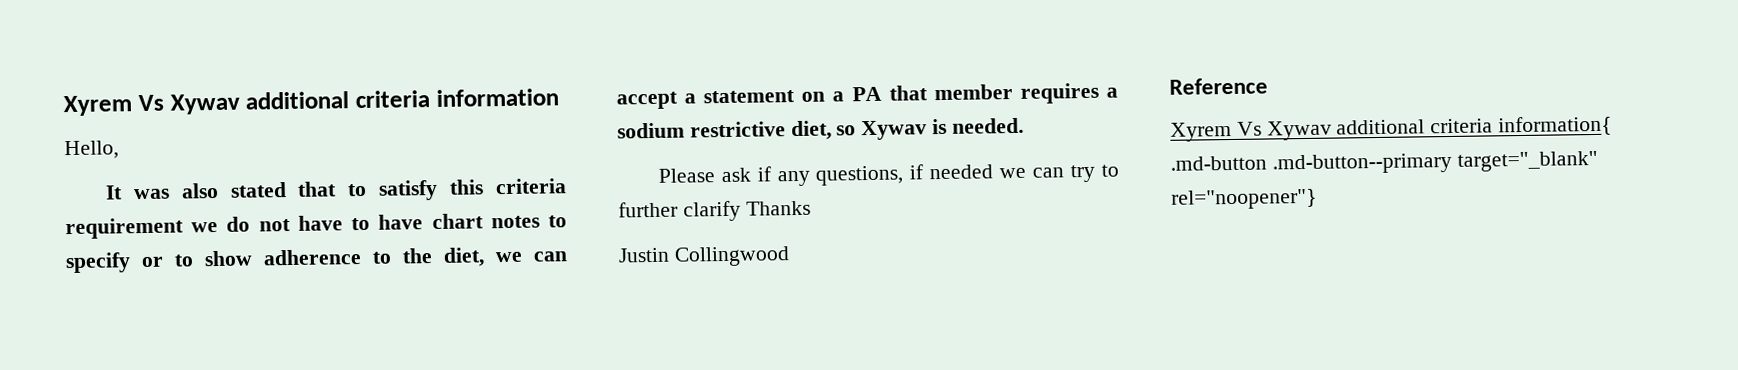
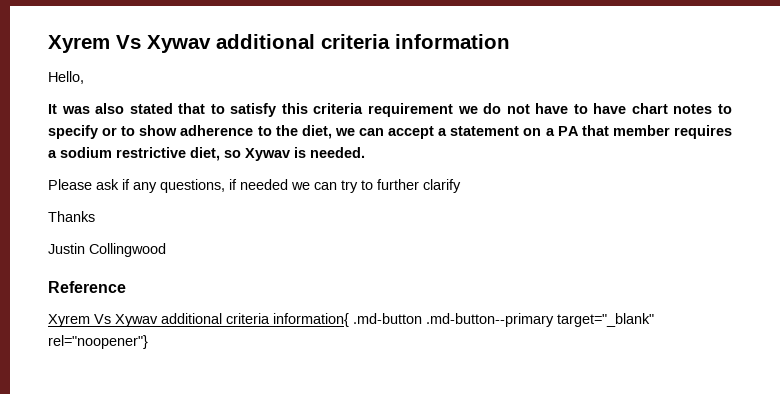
- Please ask if any questions, if needed we can try to further clarify Thanks
+ Please ask if any questions, if needed we can try to further clarify
+ Thanks

